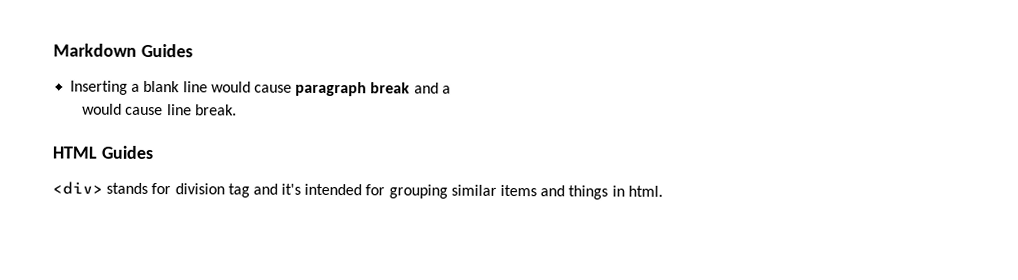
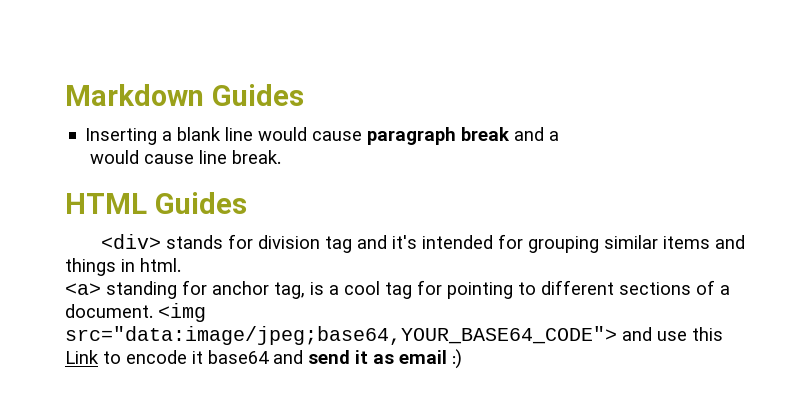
+ <a> standing for anchor tag, is a cool tag for pointing to different sections of a document. <img src="data:image/jpeg;base64,YOUR_BASE64_CODE"> and use this Link to encode it base64 and send it as email :)

